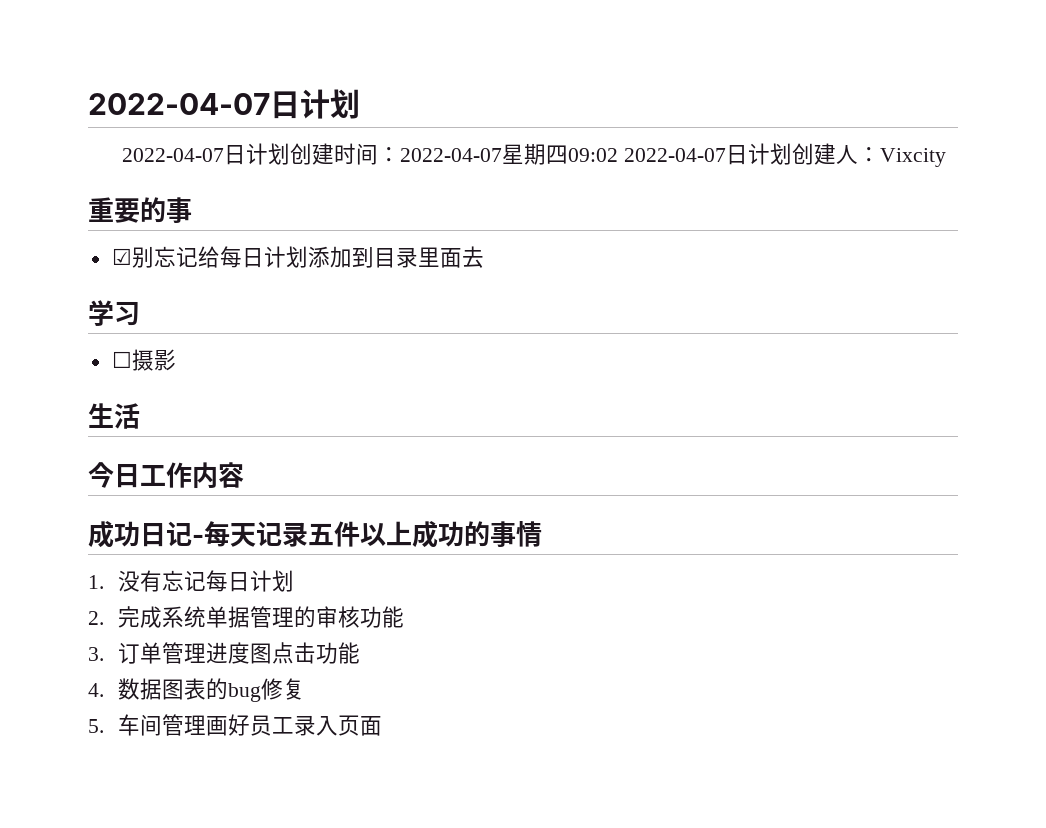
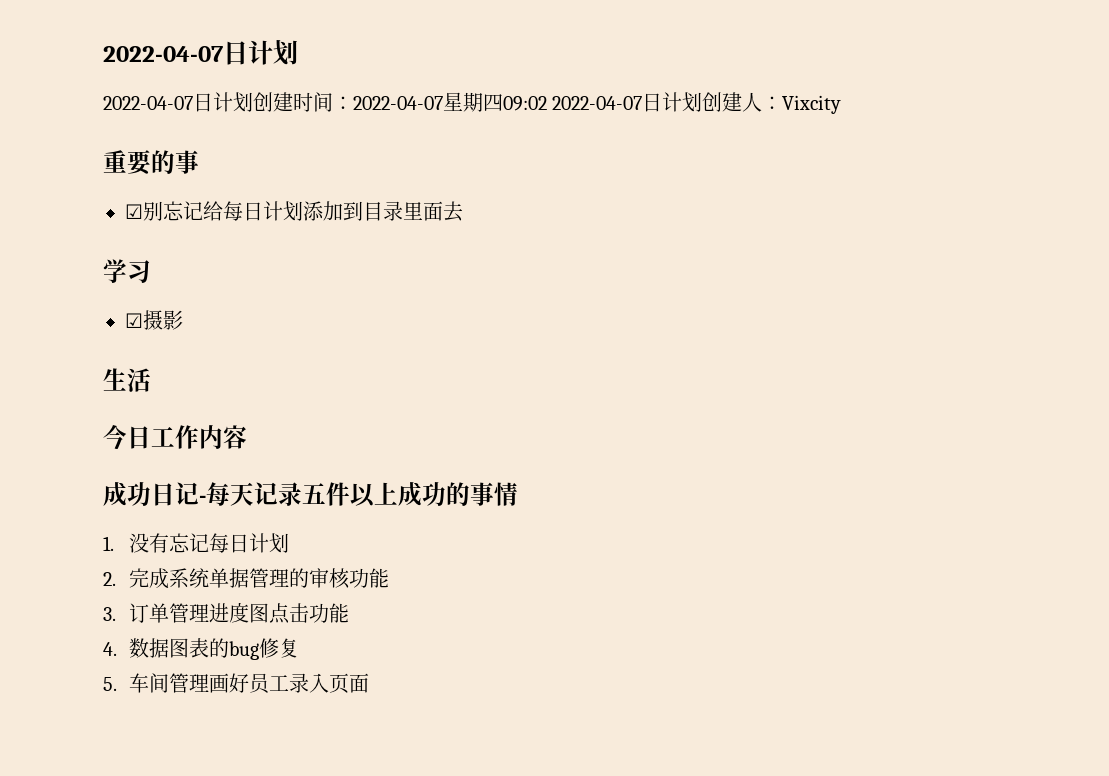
- ☐摄影
+ ☑摄影

